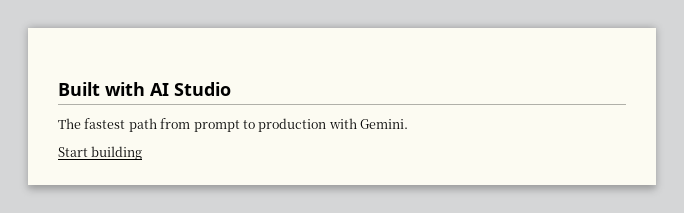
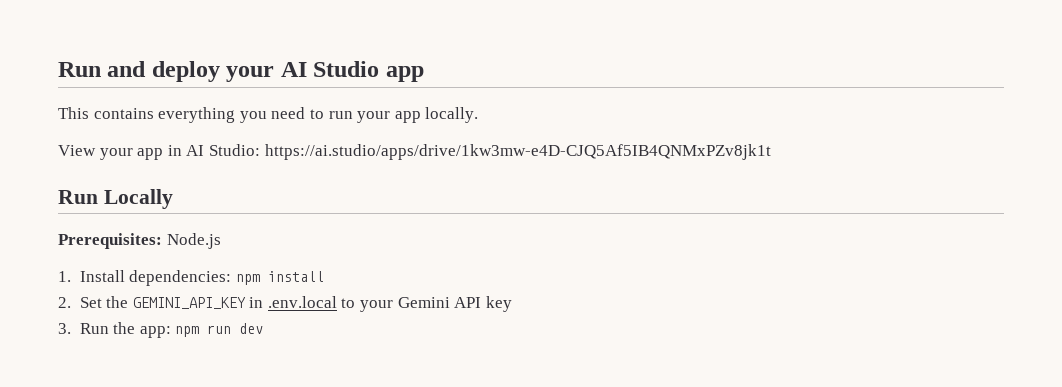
- Built with AI Studio
- The fastest path from prompt to production with Gemini.
- Start building
+ Run and deploy your AI Studio app
+ This contains everything you need to run your app locally.
+ View your app in AI Studio: https://ai.studio/apps/drive/1kw3mw-e4D-CJQ5Af5IB4QNMxPZv8jk1t
+ Run Locally
+ Prerequisites: Node.js
+ 1. Install dependencies: npm install
+ 2. Set the GEMINI_API_KEY in .env.local to your Gemini API key
+ 3. Run the app: npm run dev

